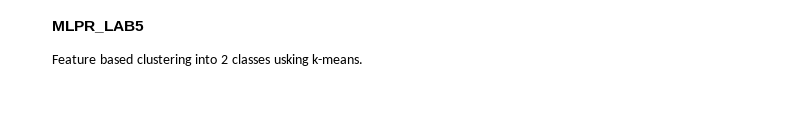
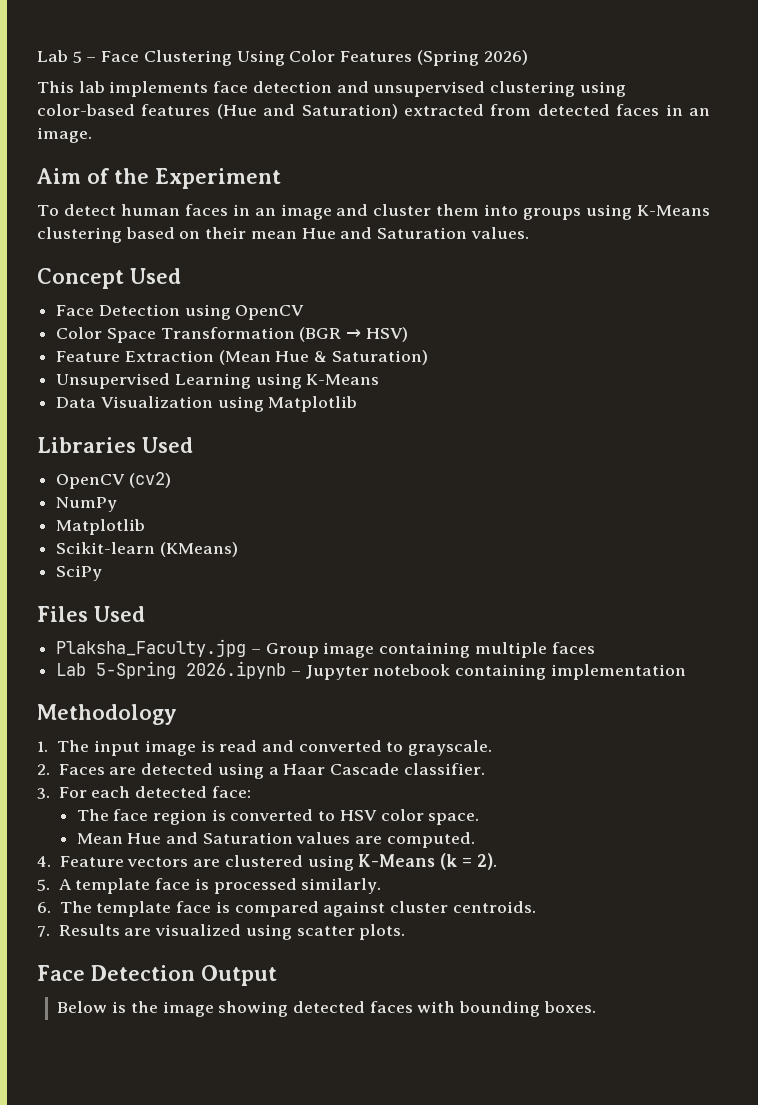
- MLPR_LAB5
- Feature based clustering into 2 classes usking k-means.
+ Lab 5 – Face Clustering Using Color Features (Spring 2026)
+ This lab implements face detection and unsupervised clustering using color-based features (Hue and Saturation) extracted from detected faces in an image.
+ Aim of the Experiment
+ To detect human faces in an image and cluster them into groups using K-Means clustering based on their mean Hue and Saturation values.
+ Concept Used
+ Face Detection using OpenCV
+ Color Space Transformation (BGR → HSV)
+ Feature Extraction (Mean Hue & Saturation)
+ Unsupervised Learning using K-Means
+ Data Visualization using Matplotlib
+ Libraries Used
+ OpenCV (cv2)
+ NumPy
+ Matplotlib
+ Scikit-learn (KMeans)
+ SciPy
+ Files Used
+ Plaksha_Faculty.jpg – Group image containing multiple faces
+ Lab 5-Spring 2026.ipynb – Jupyter notebook containing implementation
+ Methodology
+ 1. The input image is read and converted to grayscale.
+ 2. Faces are detected using a Haar Cascade classifier.
+ 3. For each detected face:
+ The face region is converted to HSV color space.
+ Mean Hue and Saturation values are computed.
+ 4. Feature vectors are clustered using K-Means (k = 2).
+ 5. A template face is processed similarly.
+ 6. The template face is compared against cluster centroids.
+ 7. Results are visualized using scatter plots.
+ Face Detection Output
+ Below is the image showing detected faces with bounding boxes.

